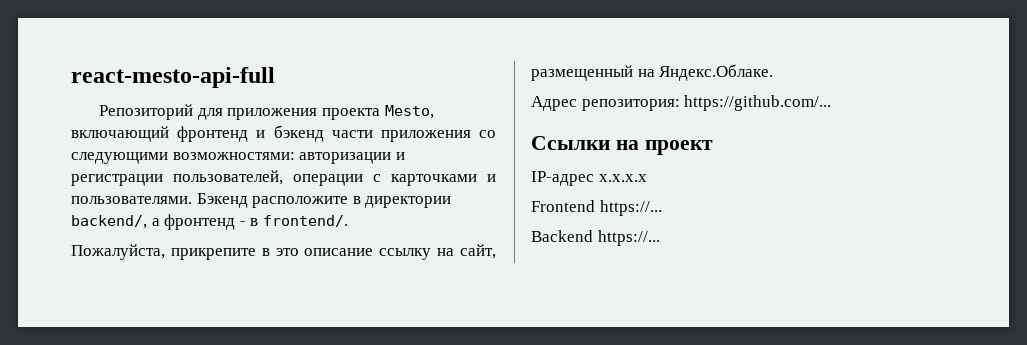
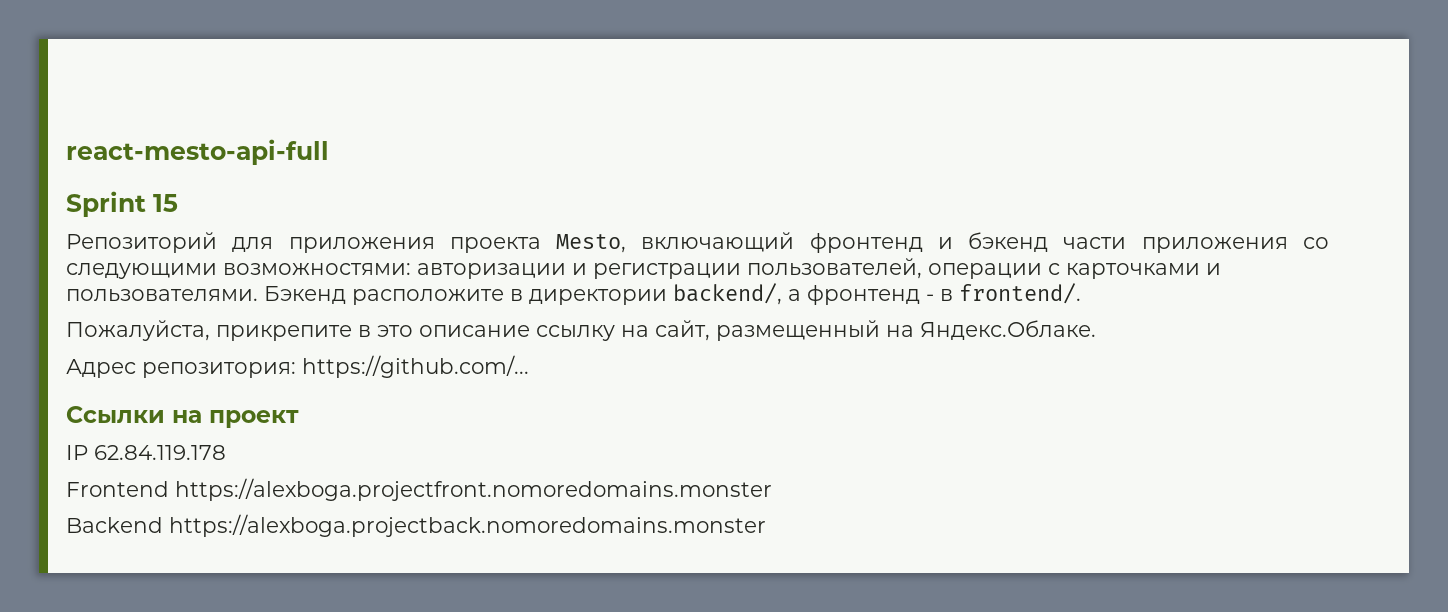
+ Sprint 15
- IP-адрес x.x.x.x
+ IP 62.84.119.178
- Frontend https://...
+ Frontend https://alexboga.projectfront.nomoredomains.monster
- Backend https://...
+ Backend https://alexboga.projectback.nomoredomains.monster

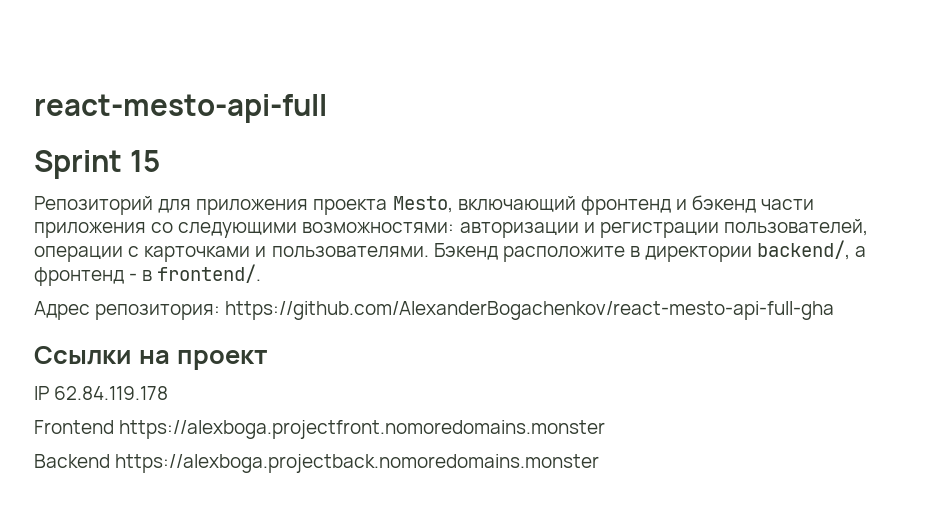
- Пожалуйста, прикрепите в это описание ссылку на сайт, размещенный на Яндекс.Облаке.
- Адрес репозитория: https://github.com/...
+ Адрес репозитория: https://github.com/AlexanderBogachenkov/react-mesto-api-full-gha

